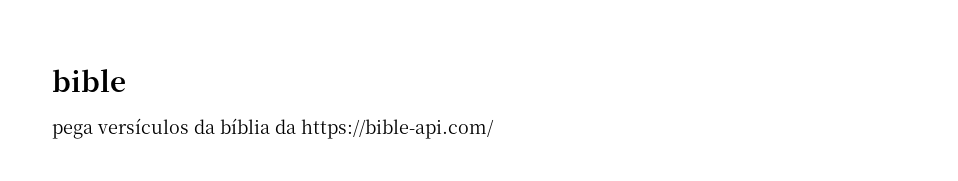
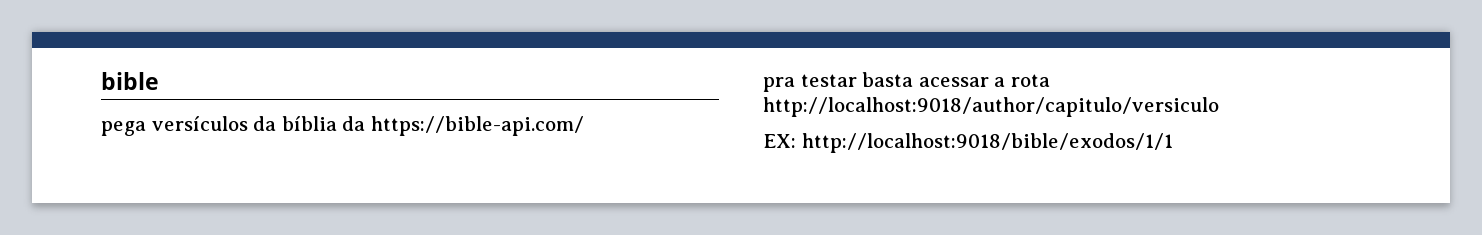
+ pra testar basta acessar a rota http://localhost:9018/author/capitulo/versiculo
+ EX: http://localhost:9018/bible/exodos/1/1

